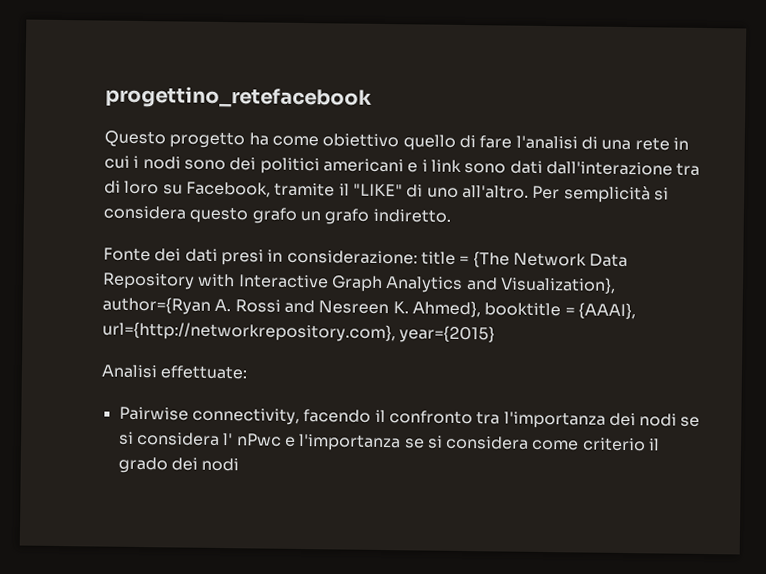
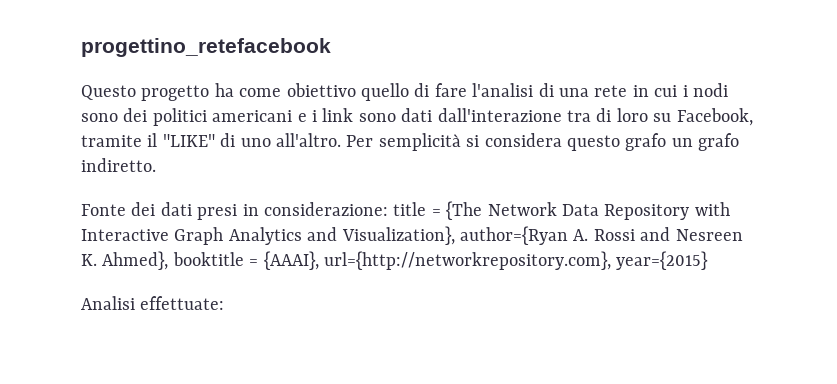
- Pairwise connectivity, facendo il confronto tra l'importanza dei nodi se si considera l' nPwc e l'importanza se si considera come criterio il grado dei nodi

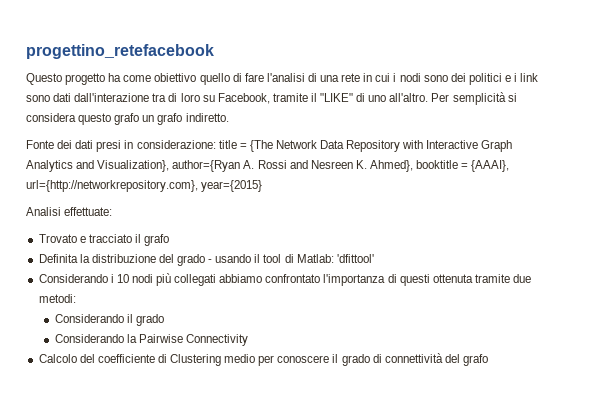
- Questo progetto ha come obiettivo quello di fare l'analisi di una rete in cui i nodi sono dei politici americani e i link sono dati dall'interazione tra di loro su Facebook, tramite il "LIKE" di uno all'altro.
+ Questo progetto ha come obiettivo quello di fare l'analisi di una rete in cui i nodi sono dei politici e i link sono dati dall'interazione tra di loro su Facebook, tramite il "LIKE" di uno all'altro.
+ Trovato e tracciato il grafo
+ Definita la distribuzione del grado - usando il tool di Matlab: 'dfittool'
+ Considerando i 10 nodi più collegati abbiamo confrontato l'importanza di questi ottenuta tramite due metodi:
+ Considerando il grado
+ Considerando la Pairwise Connectivity
+ Calcolo del coefficiente di Clustering medio per conoscere il grado di connettività del grafo

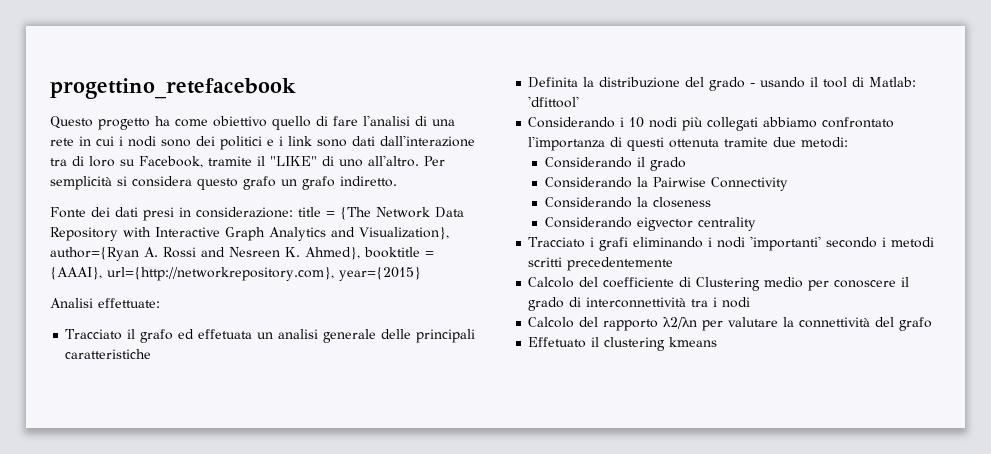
- Trovato e tracciato il grafo
+ Tracciato il grafo ed effetuata un analisi generale delle principali caratteristiche
+ Considerando la closeness
+ Considerando eigvector centrality
+ Tracciato i grafi eliminando i nodi 'importanti' secondo i metodi scritti precedentemente
- Calcolo del coefficiente di Clustering medio per conoscere il grado di connettività del grafo
+ Calcolo del coefficiente di Clustering medio per conoscere il grado di interconnettività tra i nodi
+ Calcolo del rapporto λ2/λn per valutare la connettività del grafo
+ Effetuato il clustering kmeans

